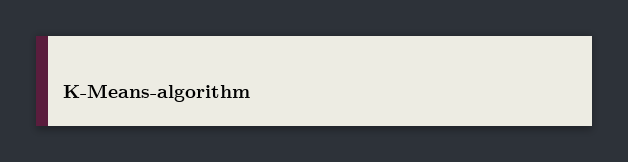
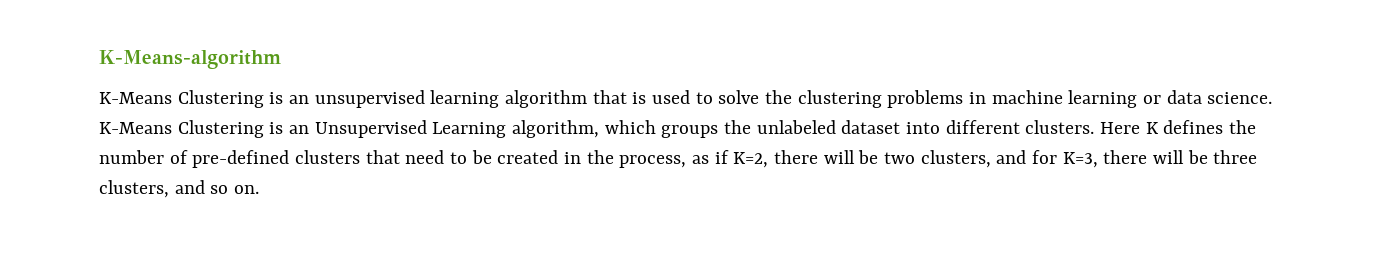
+ K-Means Clustering is an unsupervised learning algorithm that is used to solve the clustering problems in machine learning or data science. K-Means Clustering is an Unsupervised Learning algorithm, which groups the unlabeled dataset into different clusters. Here K defines the number of pre-defined clusters that need to be created in the process, as if K=2, there will be two clusters, and for K=3, there will be three clusters, and so on.

